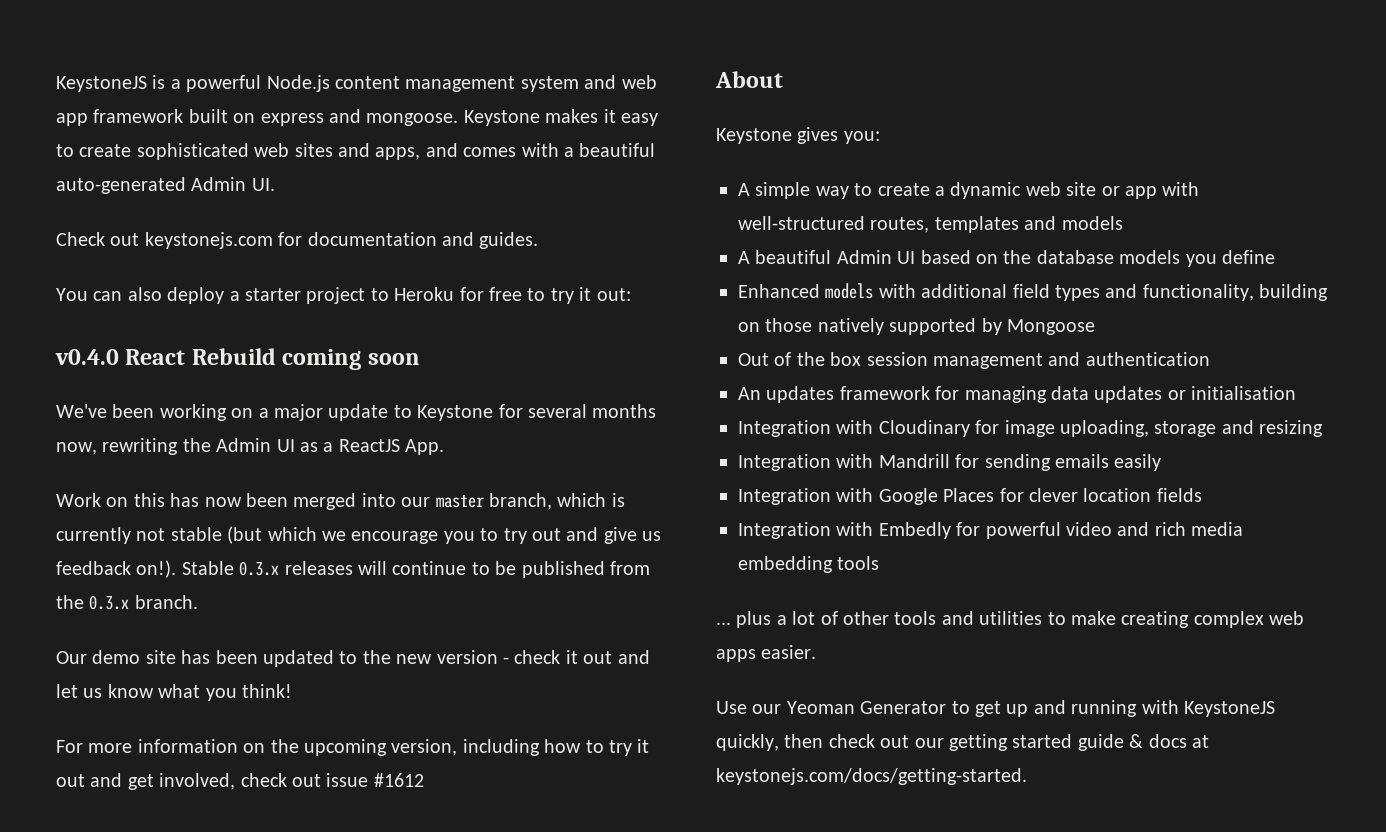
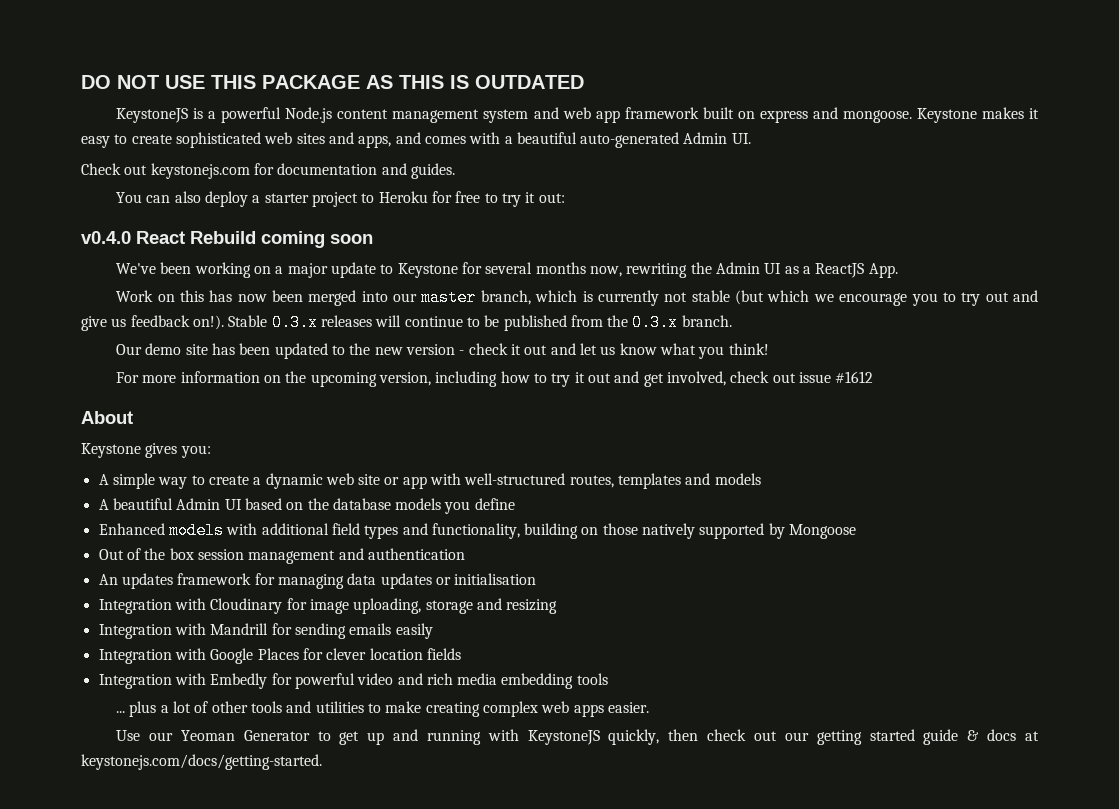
+ DO NOT USE THIS PACKAGE AS THIS IS OUTDATED

